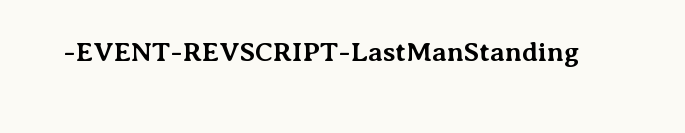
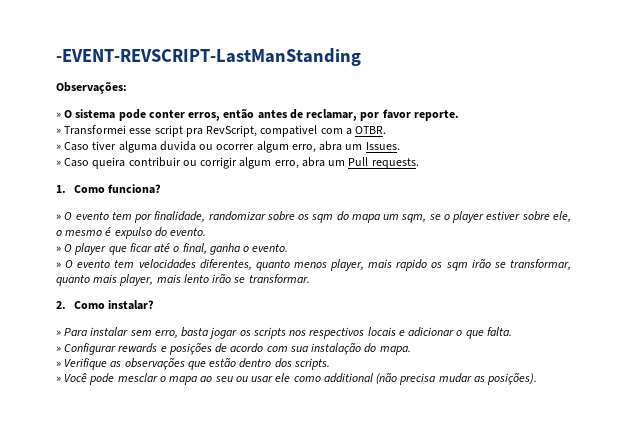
+ Observações:
+ » O sistema pode conter erros, então antes de reclamar, por favor reporte.
+ » Transformei esse script pra RevScript, compativel com a OTBR.
+ » Caso tiver alguma duvida ou ocorrer algum erro, abra um Issues.
+ » Caso queira contribuir ou corrigir algum erro, abra um Pull requests.
+ 1. Como funciona?
+ » O evento tem por finalidade, randomizar sobre os sqm do mapa um sqm, se o player estiver sobre ele, o mesmo é expulso do evento.
+ » O player que ficar até o final, ganha o evento.
+ » O evento tem velocidades diferentes, quanto menos player, mais rapido os sqm irão se transformar, quanto mais player, mais lento irão se transformar.
+ 2. Como instalar?
+ » Para instalar sem erro, basta jogar os scripts nos respectivos locais e adicionar o que falta.
+ » Configurar rewards e posições de acordo com sua instalação do mapa.
+ » Verifique as observações que estão dentro dos scripts.
+ » Você pode mesclar o mapa ao seu ou usar ele como additional (não precisa mudar as posições).

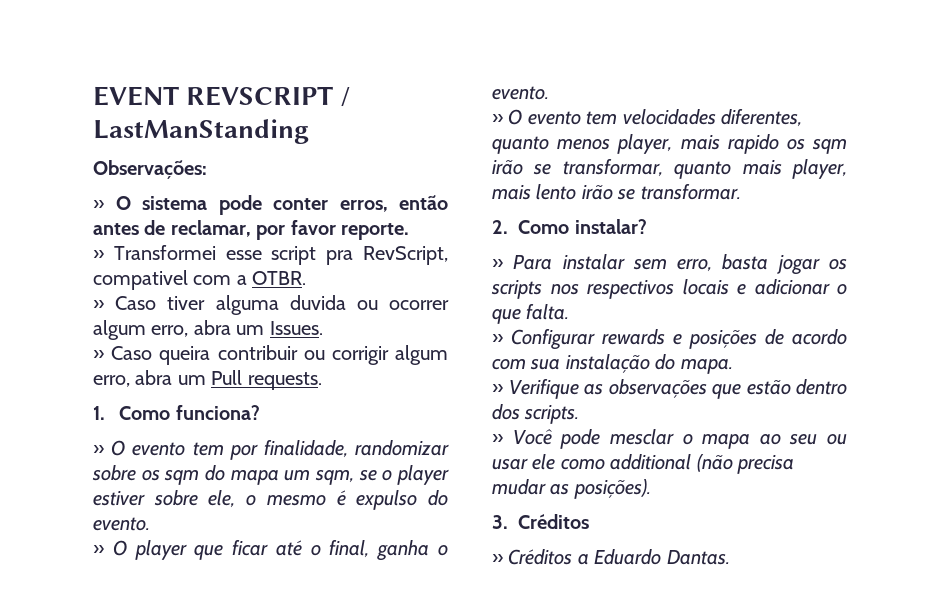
- -EVENT-REVSCRIPT-LastManStanding
+ EVENT REVSCRIPT / LastManStanding
+ 3. Créditos
+ » Créditos a Eduardo Dantas.

